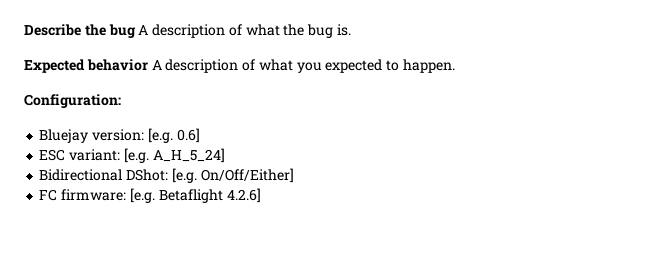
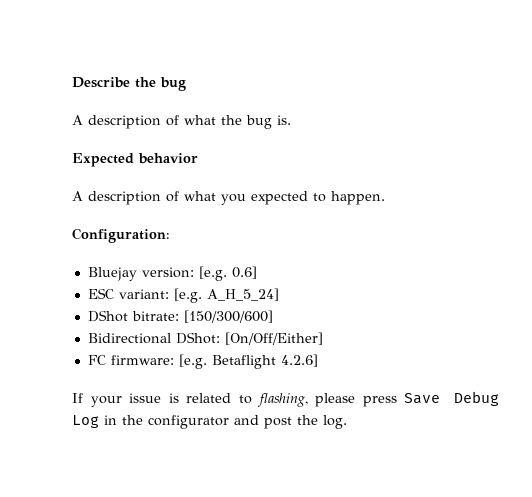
- Describe the bug A description of what the bug is.
+ Describe the bug
+ A description of what the bug is.
- Expected behavior A description of what you expected to happen.
+ Expected behavior
+ A description of what you expected to happen.
+ DShot bitrate: [150/300/600]
- Bidirectional DShot: [e.g. On/Off/Either]
+ Bidirectional DShot: [On/Off/Either]
+ If your issue is related to flashing, please press Save Debug Log in the configurator and post the log.

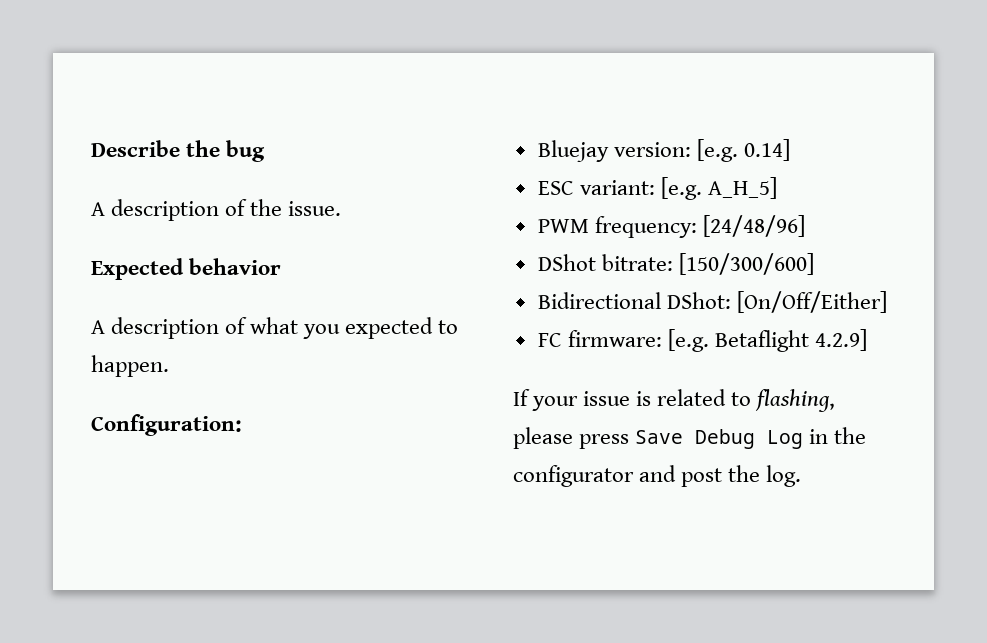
- A description of what the bug is.
+ A description of the issue.
- Bluejay version: [e.g. 0.6]
+ Bluejay version: [e.g. 0.14]
- ESC variant: [e.g. A_H_5_24]
+ ESC variant: [e.g. A_H_5]
+ PWM frequency: [24/48/96]
- FC firmware: [e.g. Betaflight 4.2.6]
+ FC firmware: [e.g. Betaflight 4.2.9]

